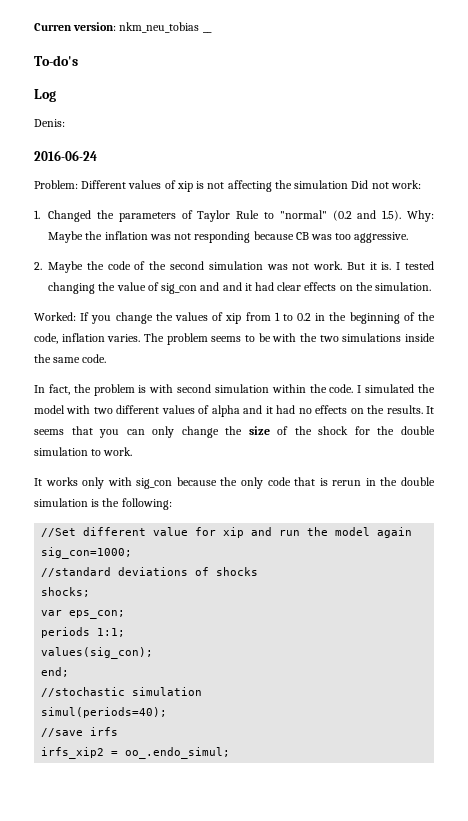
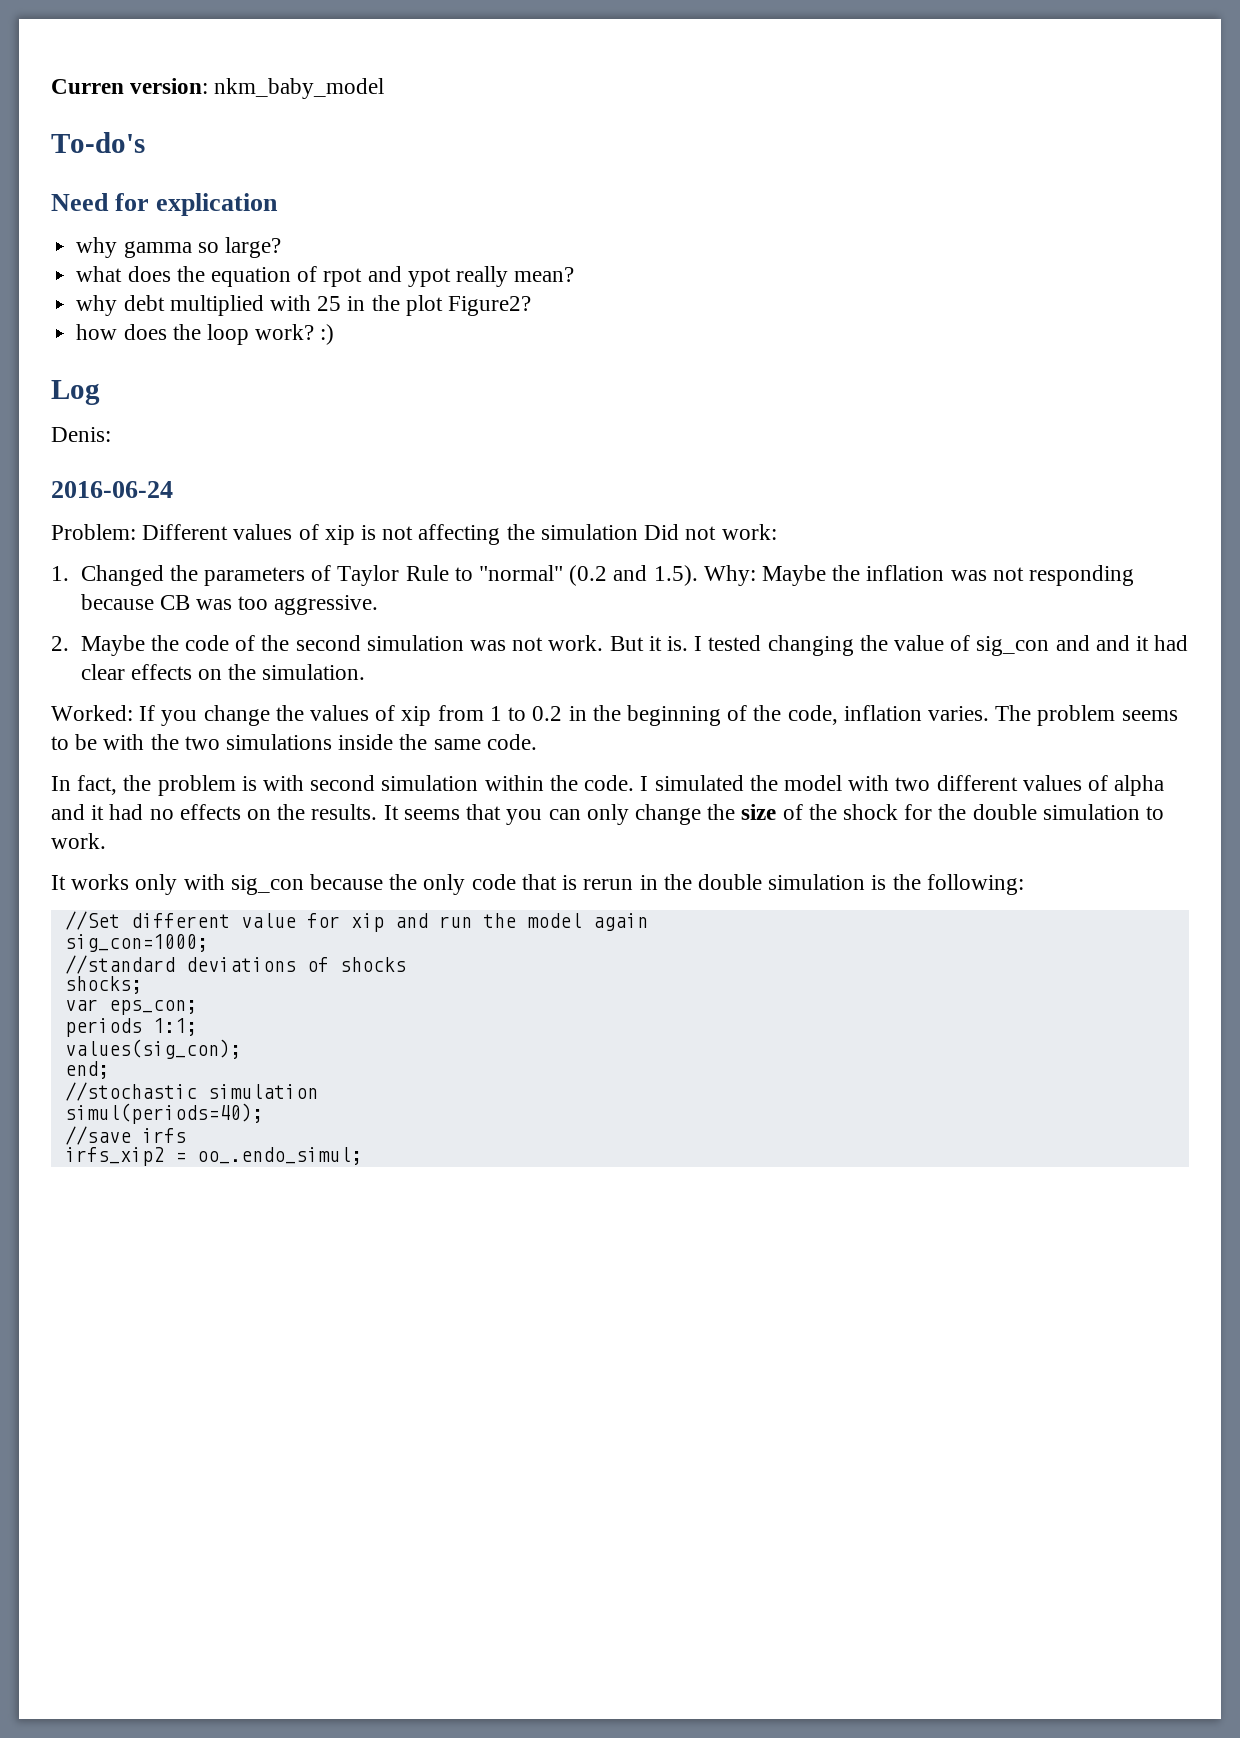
- Curren version: nkm_neu_tobias __
+ Curren version: nkm_baby_model
+ Need for explication
+ why gamma so large?
+ what does the equation of rpot and ypot really mean?
+ why debt multiplied with 25 in the plot Figure2?
+ how does the loop work? :)

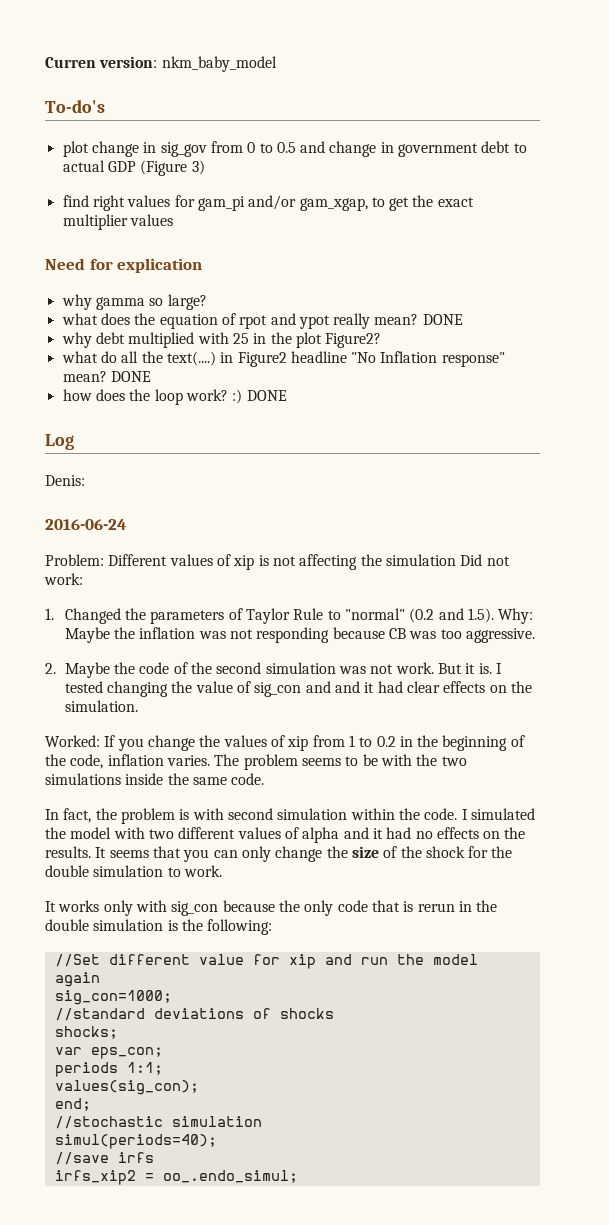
+ plot change in sig_gov from 0 to 0.5 and change in government debt to actual GDP (Figure 3)
+ find right values for gam_pi and/or gam_xgap, to get the exact multiplier values
- what does the equation of rpot and ypot really mean?
+ what does the equation of rpot and ypot really mean? DONE
+ what do all the text(....) in Figure2 headline "No Inflation response" mean? DONE
- how does the loop work? :)
+ how does the loop work? :) DONE

